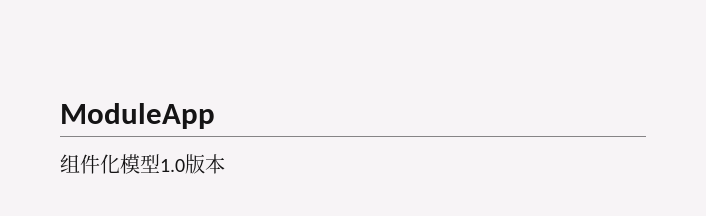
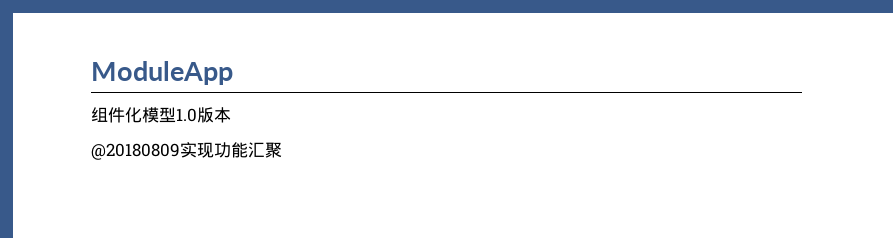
+ @20180809实现功能汇聚

